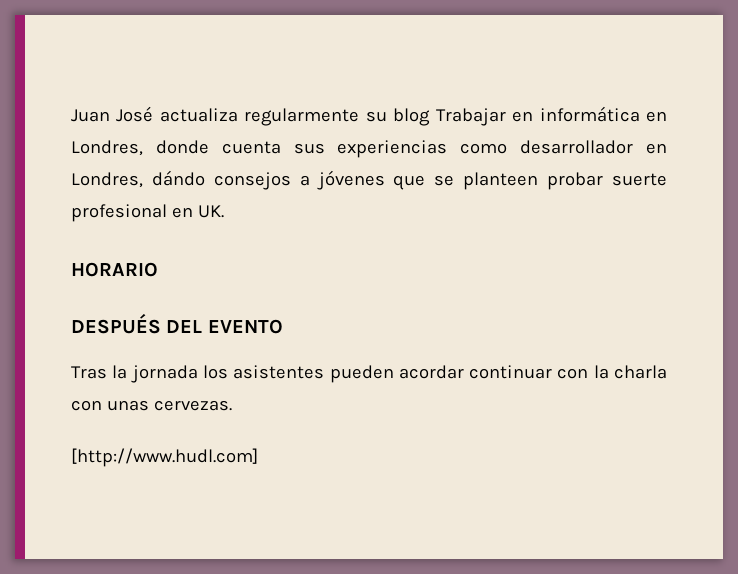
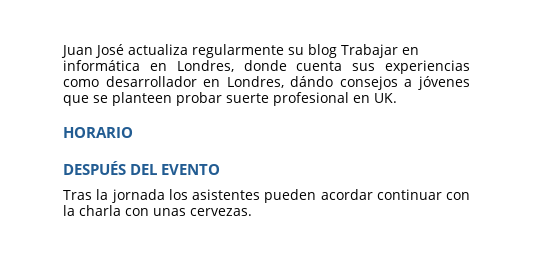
- [http://www.hudl.com]

